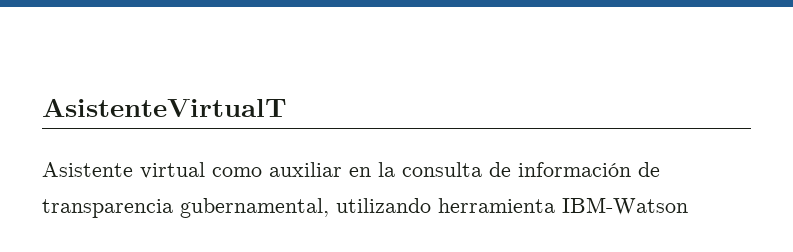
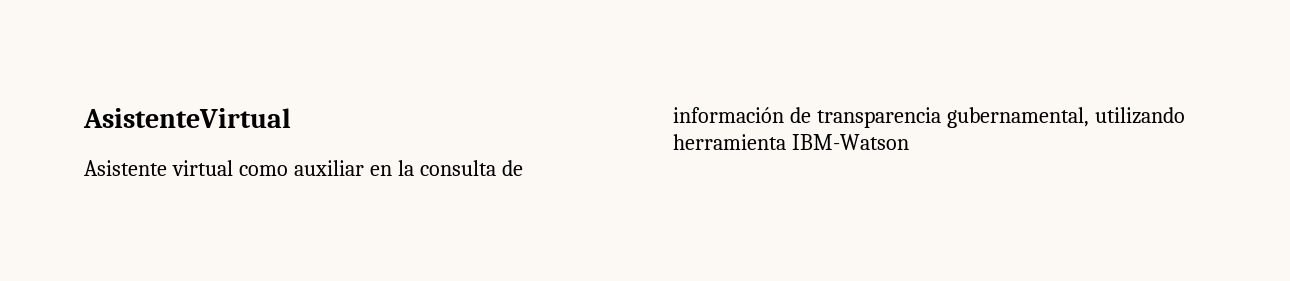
- AsistenteVirtualT
+ AsistenteVirtual

